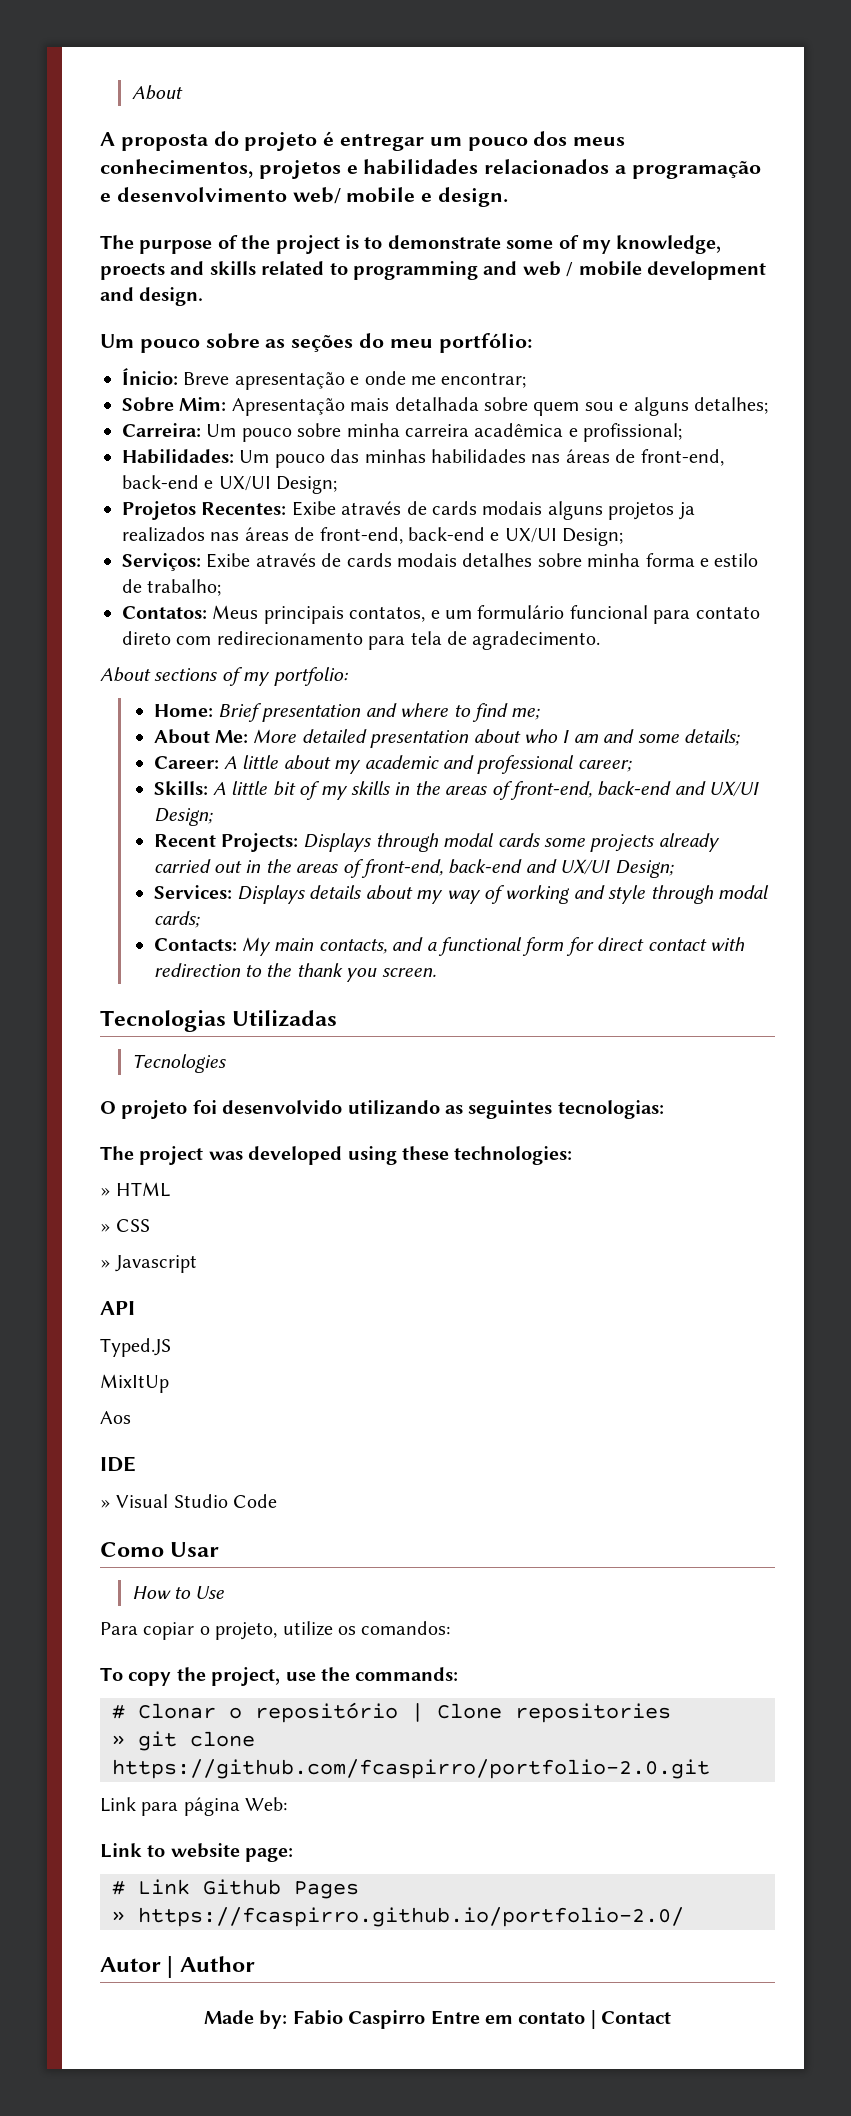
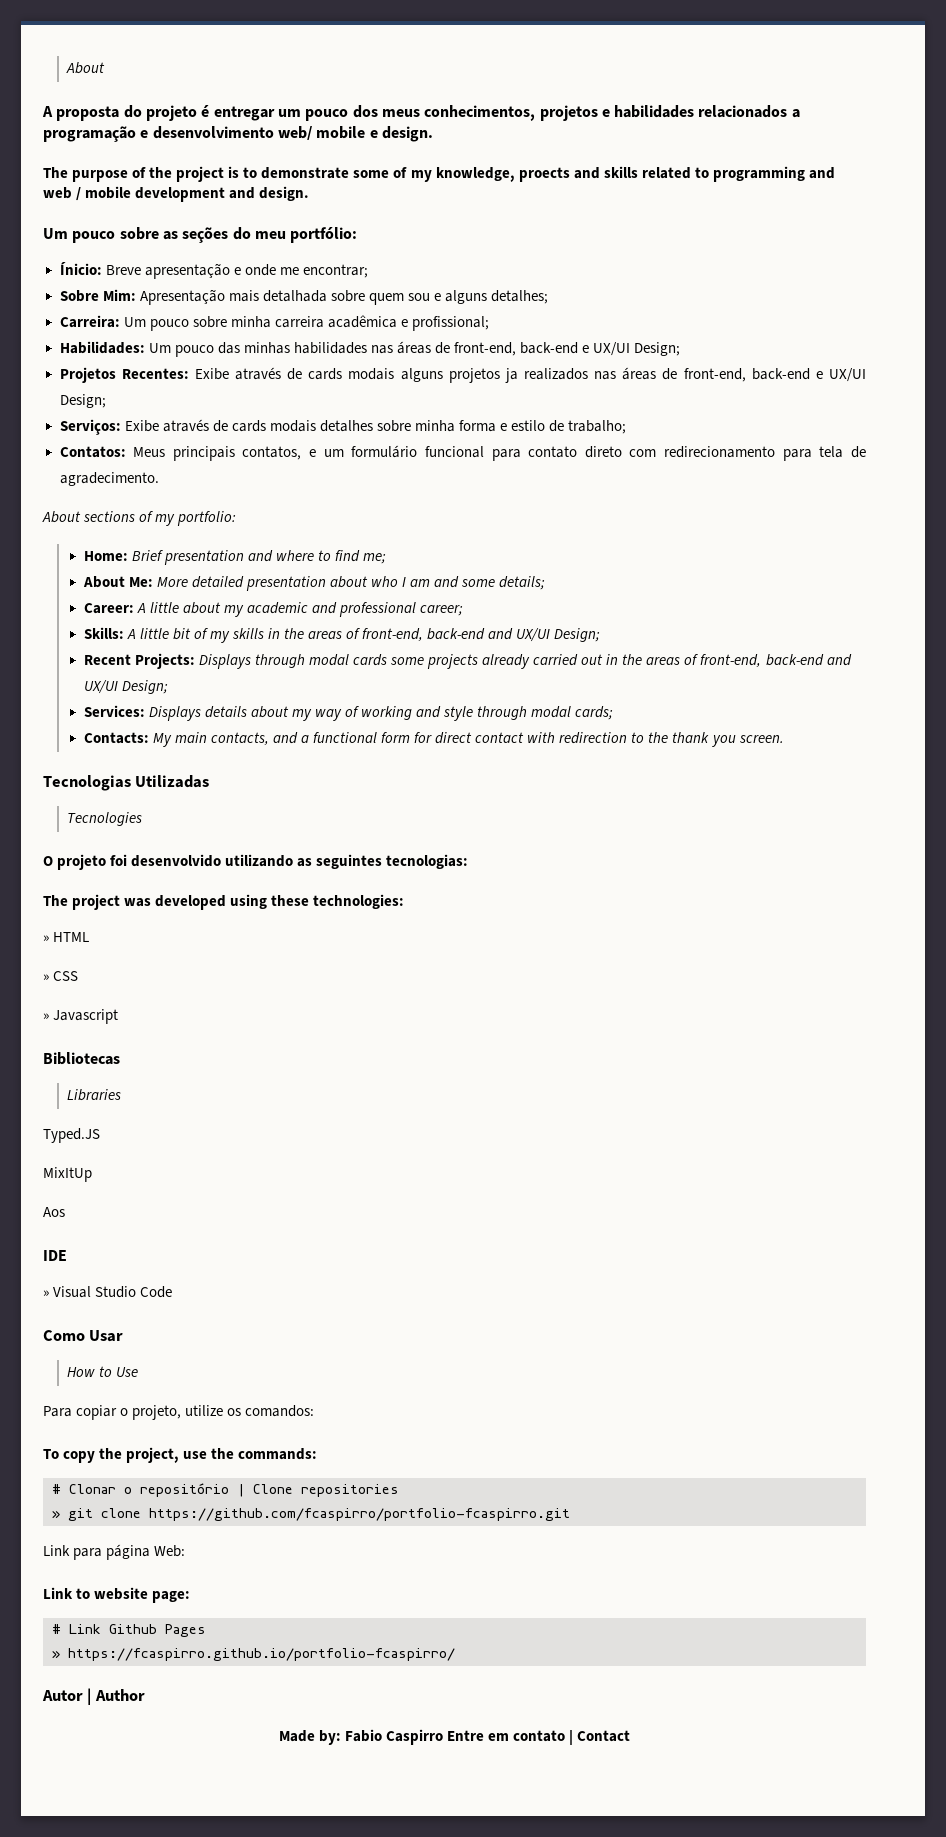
- API
+ Bibliotecas
+ Libraries
- » git clone https://github.com/fcaspirro/portfolio-2.0.git
+ » git clone https://github.com/fcaspirro/portfolio-fcaspirro.git
- » https://fcaspirro.github.io/portfolio-2.0/
+ » https://fcaspirro.github.io/portfolio-fcaspirro/

